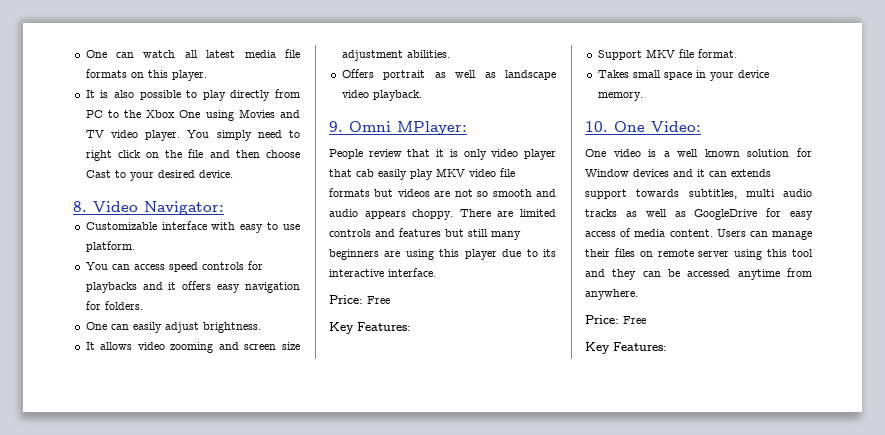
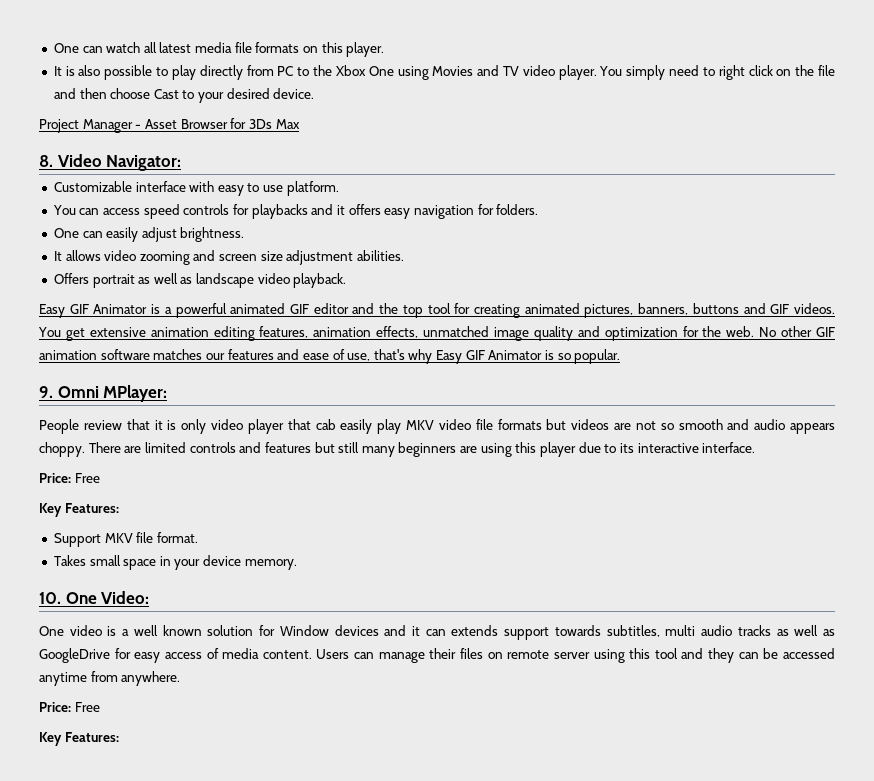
+ Project Manager - Asset Browser for 3Ds Max
+ Easy GIF Animator is a powerful animated GIF editor and the top tool for creating animated pictures, banners, buttons and GIF videos. You get extensive animation editing features, animation effects, unmatched image quality and optimization for the web. No other GIF animation software matches our features and ease of use, that's why Easy GIF Animator is so popular.

